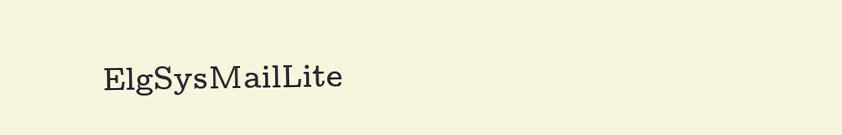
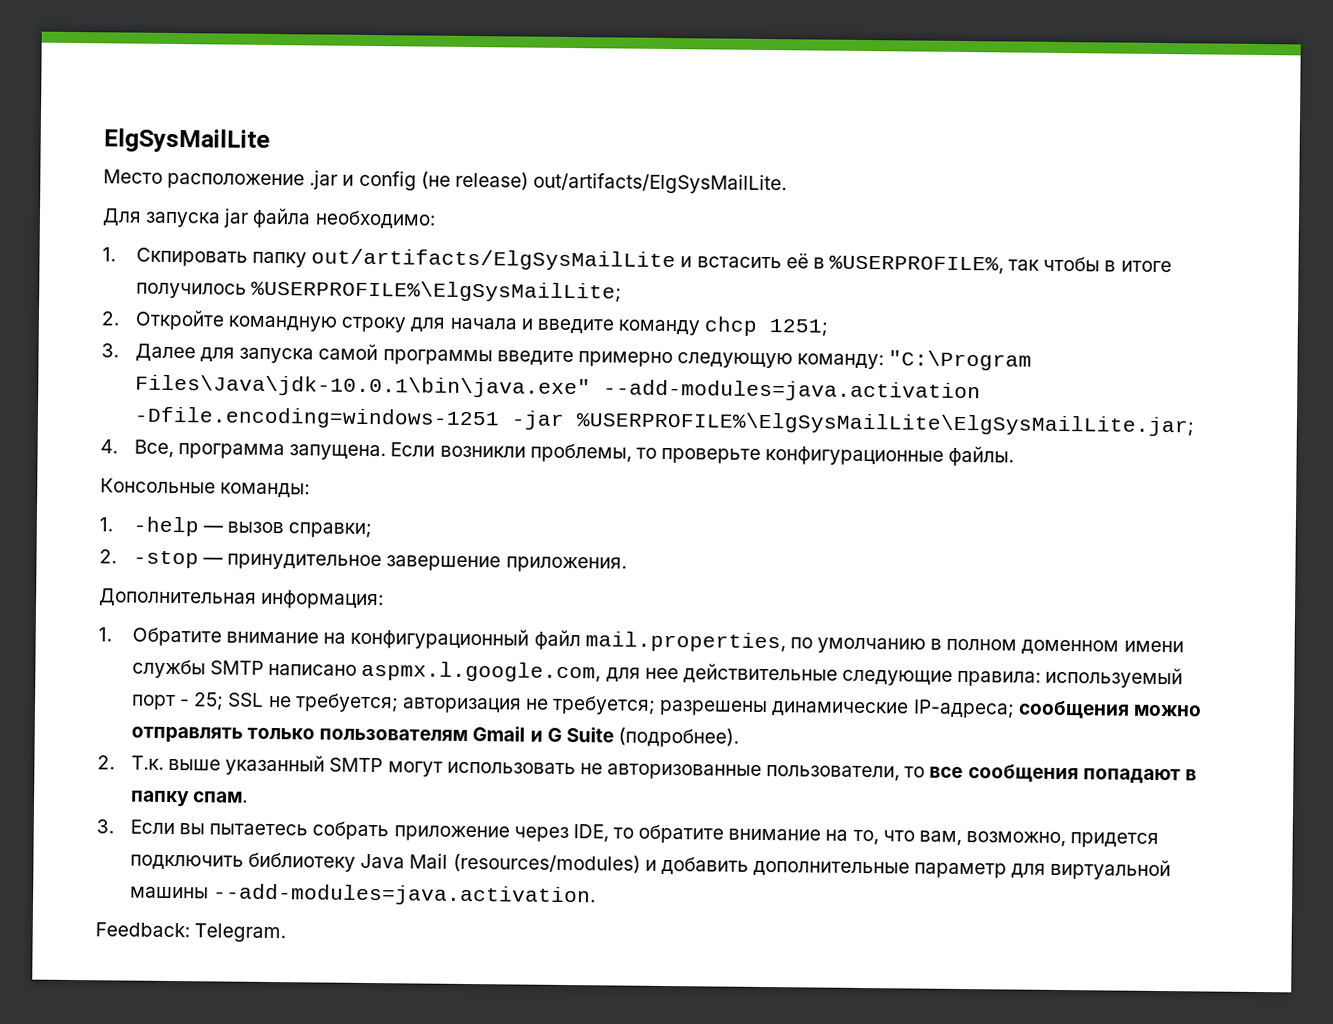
+ Место расположение .jar и config (не release) out/artifacts/ElgSysMailLite.
+ Для запуска jar файла необходимо:
+ 1. Скпировать папку out/artifacts/ElgSysMailLite и встасить её в %USERPROFILE%, так чтобы в итоге получилось %USERPROFILE%\ElgSysMailLite;
+ 2. Откройте командную строку для начала и введите команду chcp 1251;
+ 3. Далее для запуска самой программы введите примерно следующую команду: "C:\Program Files\Java\jdk-10.0.1\bin\java.exe" --add-modules=java.activation -Dfile.encoding=windows-1251 -jar %USERPROFILE%\ElgSysMailLite\ElgSysMailLite.jar;
+ 4. Все, программа запущена. Если возникли проблемы, то проверьте конфигурационные файлы.
+ Консольные команды:
+ 1. -help — вызов справки;
+ 2. -stop — принудительное завершение приложения.
+ Дополнительная информация:
+ 1. Обратите внимание на конфигурационный файл mail.properties, по умолчанию в полном доменном имени службы SMTP написано aspmx.l.google.com, для нее действительные следующие правила: используемый порт - 25; SSL не требуется; авторизация не требуется; разрешены динамические IP-адреса; сообщения можно отправлять только пользователям Gmail и G Suite (подробнее).
+ 2. Т.к. выше указанный SMTP могут использовать не авторизованные пользователи, то все сообщения попадают в папку спам.
+ 3. Если вы пытаетесь собрать приложение через IDE, то обратите внимание на то, что вам, возможно, придется подключить библиотеку Java Mail (resources/modules) и добавить дополнительные параметр для виртуальной машины --add-modules=java.activation.
+ Feedback: Telegram.

